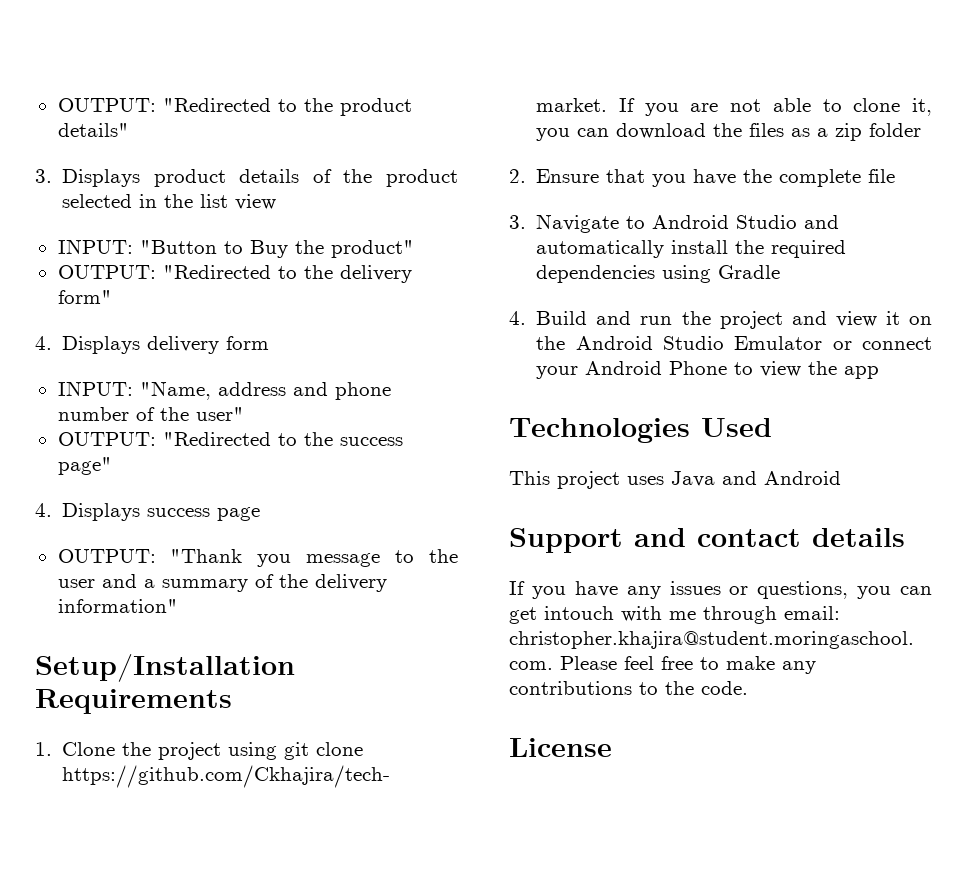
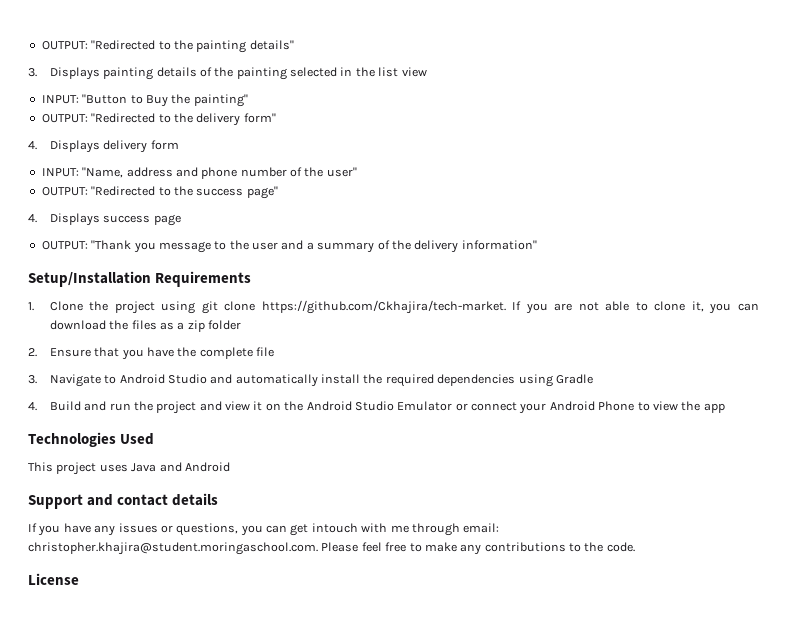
- OUTPUT: "Redirected to the product details"
+ OUTPUT: "Redirected to the painting details"
- 3. Displays product details of the product selected in the list view
+ 3. Displays painting details of the painting selected in the list view
- INPUT: "Button to Buy the product"
+ INPUT: "Button to Buy the painting"

